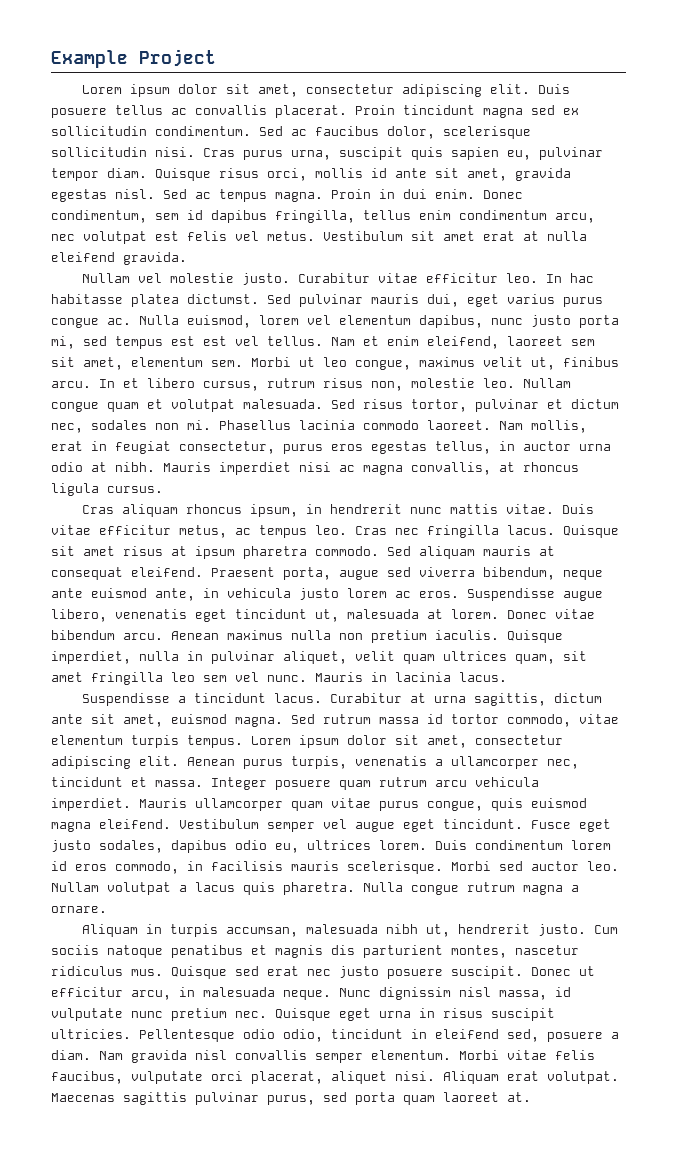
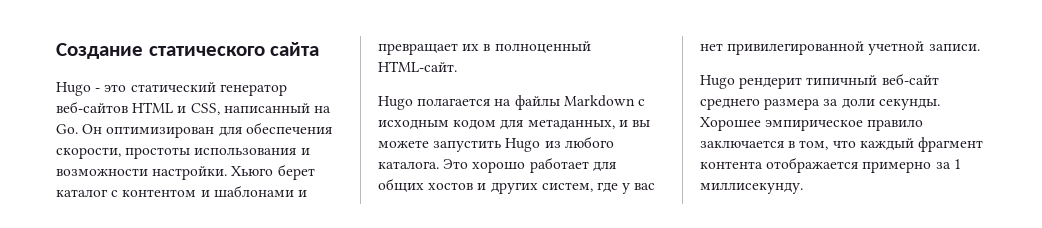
- Example Project
- Lorem ipsum dolor sit amet, consectetur adipiscing elit. Duis posuere tellus ac convallis placerat. Proin tincidunt magna sed ex sollicitudin condimentum. Sed ac faucibus dolor, scelerisque sollicitudin nisi. Cras purus urna, suscipit quis sapien eu, pulvinar tempor diam. Quisque risus orci, mollis id ante sit amet, gravida egestas nisl. Sed ac tempus magna. Proin in dui enim. Donec condimentum, sem id dapibus fringilla, tellus enim condimentum arcu, nec volutpat est felis vel metus. Vestibulum sit amet erat at nulla eleifend gravida.
- Nullam vel molestie justo. Curabitur vitae efficitur leo. In hac habitasse platea dictumst. Sed pulvinar mauris dui, eget varius purus congue ac. Nulla euismod, lorem vel elementum dapibus, nunc justo porta mi, sed tempus est est vel tellus. Nam et enim eleifend, laoreet sem sit amet, elementum sem. Morbi ut leo congue, maximus velit ut, finibus arcu. In et libero cursus, rutrum risus non, molestie leo. Nullam congue quam et volutpat malesuada. Sed risus tortor, pulvinar et dictum nec, sodales non mi. Phasellus lacinia commodo laoreet. Nam mollis, erat in feugiat consectetur, purus eros egestas tellus, in auctor urna odio at nibh. Mauris imperdiet nisi ac magna convallis, at rhoncus ligula cursus.
- Cras aliquam rhoncus ipsum, in hendrerit nunc mattis vitae. Duis vitae efficitur metus, ac tempus leo. Cras nec fringilla lacus. Quisque sit amet risus at ipsum pharetra commodo. Sed aliquam mauris at consequat eleifend. Praesent porta, augue sed viverra bibendum, neque ante euismod ante, in vehicula justo lorem ac eros. Suspendisse augue libero, venenatis eget tincidunt ut, malesuada at lorem. Donec vitae bibendum arcu. Aenean maximus nulla non pretium iaculis. Quisque imperdiet, nulla in pulvinar aliquet, velit quam ultrices quam, sit amet fringilla leo sem vel nunc. Mauris in lacinia lacus.
- Suspendisse a tincidunt lacus. Curabitur at urna sagittis, dictum ante sit amet, euismod magna. Sed rutrum massa id tortor commodo, vitae elementum turpis tempus. Lorem ipsum dolor sit amet, consectetur adipiscing elit. Aenean purus turpis, venenatis a ullamcorper nec, tincidunt et massa. Integer posuere quam rutrum arcu vehicula imperdiet. Mauris ullamcorper quam vitae purus congue, quis euismod magna eleifend. Vestibulum semper vel augue eget tincidunt. Fusce eget justo sodales, dapibus odio eu, ultrices lorem. Duis condimentum lorem id eros commodo, in facilisis mauris scelerisque. Morbi sed auctor leo. Nullam volutpat a lacus quis pharetra. Nulla congue rutrum magna a ornare.
- Aliquam in turpis accumsan, malesuada nibh ut, hendrerit justo. Cum sociis natoque penatibus et magnis dis parturient montes, nascetur ridiculus mus. Quisque sed erat nec justo posuere suscipit. Donec ut efficitur arcu, in malesuada neque. Nunc dignissim nisl massa, id vulputate nunc pretium nec. Quisque eget urna in risus suscipit ultricies. Pellentesque odio odio, tincidunt in eleifend sed, posuere a diam. Nam gravida nisl convallis semper elementum. Morbi vitae felis faucibus, vulputate orci placerat, aliquet nisi. Aliquam erat volutpat. Maecenas sagittis pulvinar purus, sed porta quam laoreet at.
+ Создание статического сайта
+ Hugo - это статический генератор веб-сайтов HTML и CSS, написанный на Go. Он оптимизирован для обеспечения скорости, простоты использования и возможности настройки. Хьюго берет каталог с контентом и шаблонами и превращает их в полноценный HTML-сайт.
+ Hugo полагается на файлы Markdown с исходным кодом для метаданных, и вы можете запустить Hugo из любого каталога. Это хорошо работает для общих хостов и других систем, где у вас нет привилегированной учетной записи.
+ Hugo рендерит типичный веб-сайт среднего размера за доли секунды. Хорошее эмпирическое правило заключается в том, что каждый фрагмент контента отображается примерно за 1 миллисекунду.

